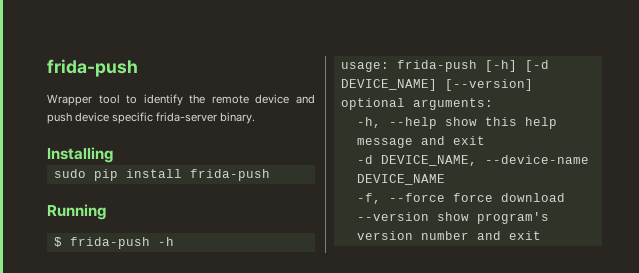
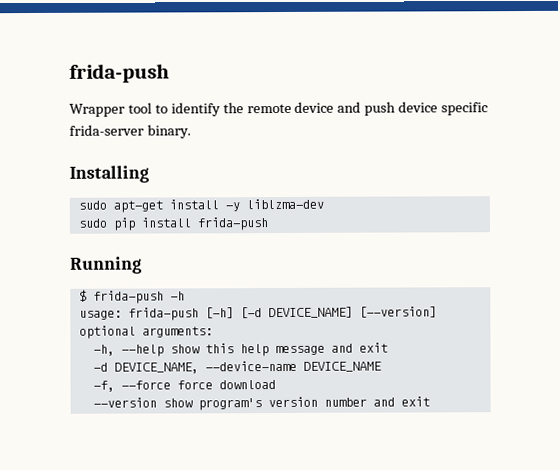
+ sudo apt-get install -y liblzma-dev

